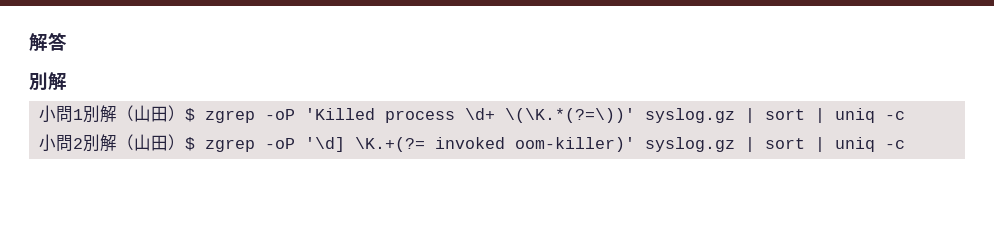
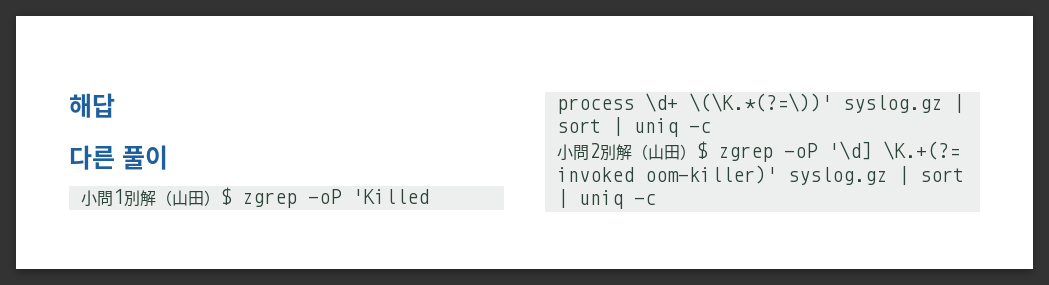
- 解答
- 別解
+ 해답
+ 다른 풀이

